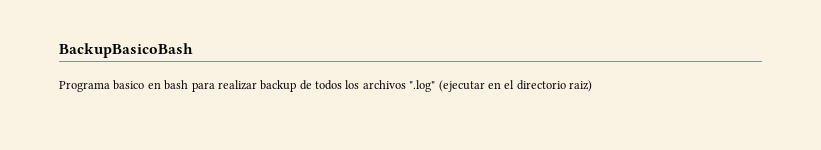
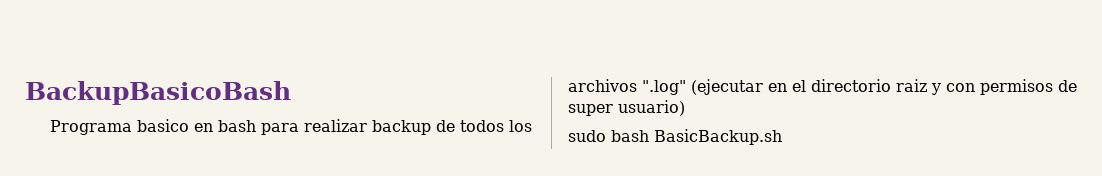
- Programa basico en bash para realizar backup de todos los archivos ".log" (ejecutar en el directorio raiz)
+ Programa basico en bash para realizar backup de todos los archivos ".log" (ejecutar en el directorio raiz y con permisos de super usuario)
+ sudo bash BasicBackup.sh

